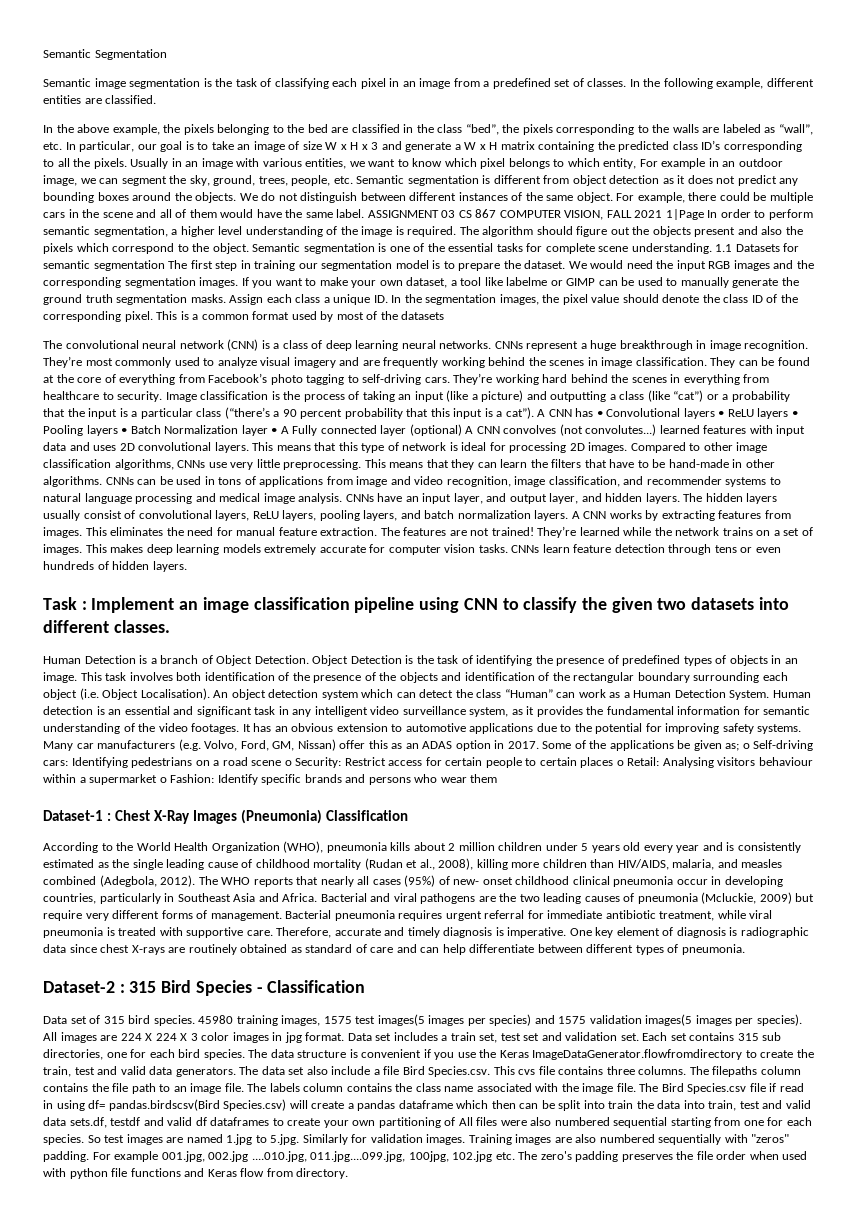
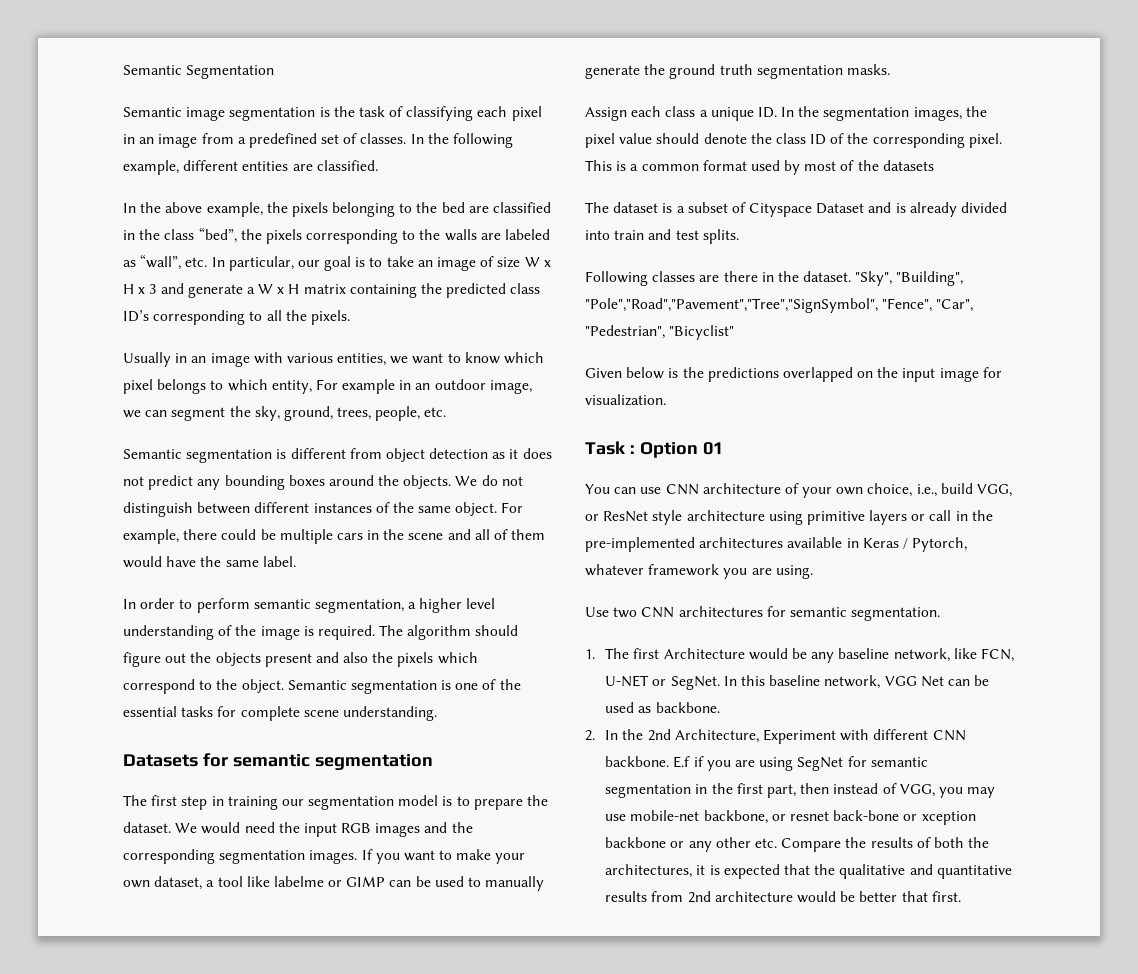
- In the above example, the pixels belonging to the bed are classified in the class “bed”, the pixels corresponding to the walls are labeled as “wall”, etc. In particular, our goal is to take an image of size W x H x 3 and generate a W x H matrix containing the predicted class ID’s corresponding to all the pixels. Usually in an image with various entities, we want to know which pixel belongs to which entity, For example in an outdoor image, we can segment the sky, ground, trees, people, etc. Semantic segmentation is different from object detection as it does not predict any bounding boxes around the objects.
+ In the above example, the pixels belonging to the bed are classified in the class “bed”, the pixels corresponding to the walls are labeled as “wall”, etc. In particular, our goal is to take an image of size W x H x 3 and generate a W x H matrix containing the predicted class ID’s corresponding to all the pixels.
+ Usually in an image with various entities, we want to know which pixel belongs to which entity, For example in an outdoor image, we can segment the sky, ground, trees, people, etc.
+ Semantic segmentation is different from object detection as it does not predict any bounding boxes around the objects.
- For example, there could be multiple cars in the scene and all of them would have the same label. ASSIGNMENT 03 CS 867 COMPUTER VISION, FALL 2021 1|Page In order to perform semantic segmentation, a higher level understanding of the image is required.
+ For example, there could be multiple cars in the scene and all of them would have the same label.
+ In order to perform semantic segmentation, a higher level understanding of the image is required.
- Semantic segmentation is one of the essential tasks for complete scene understanding. 1.1 Datasets for semantic segmentation The first step in training our segmentation model is to prepare the dataset.
+ Semantic segmentation is one of the essential tasks for complete scene understanding.
+ Datasets for semantic segmentation
+ The first step in training our segmentation model is to prepare the dataset.
- If you want to make your own dataset, a tool like labelme or GIMP can be used to manually generate the ground truth segmentation masks. Assign each class a unique ID. In the segmentation images, the pixel value should denote the class ID of the corresponding pixel.
+ If you want to make your own dataset, a tool like labelme or GIMP can be used to manually generate the ground truth segmentation masks.
+ Assign each class a unique ID. In the segmentation images, the pixel value should denote the class ID of the corresponding pixel.
- The convolutional neural network (CNN) is a class of deep learning neural networks. CNNs represent a huge breakthrough in image recognition. They’re most commonly used to analyze visual imagery and are frequently working behind the scenes in image classification. They can be found at the core of everything from Facebook’s photo tagging to self-driving cars. They’re working hard behind the scenes in everything from healthcare to security. Image classification is the process of taking an input (like a picture) and outputting a class (like “cat”) or a probability that the input is a particular class (“there’s a 90 percent probability that this input is a cat”). A CNN has • Convolutional layers • ReLU layers • Pooling layers • Batch Normalization layer • A Fully connected layer (optional) A CNN convolves (not convolutes...) learned features with input data and uses 2D convolutional layers. This means that this type of network is ideal for processing 2D images. Compared to other image classification algorithms, CNNs use very little preprocessing. This means that they can learn the filters that have to be hand-made in other algorithms. CNNs can be used in tons of applications from image and video recognition, image classification, and recommender systems to natural language processing and medical image analysis. CNNs have an input layer, and output layer, and hidden layers. The hidden layers usually consist of convolutional layers, ReLU layers, pooling layers, and batch normalization layers. A CNN works by extracting features from images. This eliminates the need for manual feature extraction. The features are not trained! They’re learned while the network trains on a set of images. This makes deep learning models extremely accurate for computer vision tasks. CNNs learn feature detection through tens or even hundreds of hidden layers.
- Task : Implement an image classification pipeline using CNN to classify the given two datasets into different classes.
- Human Detection is a branch of Object Detection. Object Detection is the task of identifying the presence of predefined types of objects in an image. This task involves both identification of the presence of the objects and identification of the rectangular boundary surrounding each object (i.e. Object Localisation). An object detection system which can detect the class “Human” can work as a Human Detection System. Human detection is an essential and significant task in any intelligent video surveillance system, as it provides the fundamental information for semantic understanding of the video footages. It has an obvious extension to automotive applications due to the potential for improving safety systems. Many car manufacturers (e.g. Volvo, Ford, GM, Nissan) offer this as an ADAS option in 2017. Some of the applications be given as; o Self-driving cars: Identifying pedestrians on a road scene o Security: Restrict access for certain people to certain places o Retail: Analysing visitors behaviour within a supermarket o Fashion: Identify specific brands and persons who wear them
- Dataset-1 : Chest X-Ray Images (Pneumonia) Classification
- According to the World Health Organization (WHO), pneumonia kills about 2 million children under 5 years old every year and is consistently estimated as the single leading cause of childhood mortality (Rudan et al., 2008), killing more children than HIV/AIDS, malaria, and measles combined (Adegbola, 2012). The WHO reports that nearly all cases (95%) of new- onset childhood clinical pneumonia occur in developing countries, particularly in Southeast Asia and Africa. Bacterial and viral pathogens are the two leading causes of pneumonia (Mcluckie, 2009) but require very different forms of management. Bacterial pneumonia requires urgent referral for immediate antibiotic treatment, while viral pneumonia is treated with supportive care. Therefore, accurate and timely diagnosis is imperative. One key element of diagnosis is radiographic data since chest X-rays are routinely obtained as standard of care and can help differentiate between different types of pneumonia.
- Dataset-2 : 315 Bird Species - Classification
- Data set of 315 bird species. 45980 training images, 1575 test images(5 images per species) and 1575 validation images(5 images per species). All images are 224 X 224 X 3 color images in jpg format. Data set includes a train set, test set and validation set. Each set contains 315 sub directories, one for each bird species. The data structure is convenient if you use the Keras ImageDataGenerator.flowfromdirectory to create the train, test and valid data generators. The data set also include a file Bird Species.csv. This cvs file contains three columns. The filepaths column contains the file path to an image file. The labels column contains the class name associated with the image file. The Bird Species.csv file if read in using df= pandas.birdscsv(Bird Species.csv) will create a pandas dataframe which then can be split into train the data into train, test and valid data sets.df, testdf and valid df dataframes to create your own partitioning of All files were also numbered sequential starting from one for each species. So test images are named 1.jpg to 5.jpg. Similarly for validation images. Training images are also numbered sequentially with "zeros" padding. For example 001.jpg, 002.jpg ....010.jpg, 011.jpg....099.jpg, 100jpg, 102.jpg etc. The zero's padding preserves the file order when used with python file functions and Keras flow from directory.
+ The dataset is a subset of Cityspace Dataset and is already divided into train and test splits.
+ Following classes are there in the dataset. "Sky", "Building", "Pole","Road","Pavement","Tree","SignSymbol", "Fence", "Car", "Pedestrian", "Bicyclist"
+ Given below is the predictions overlapped on the input image for visualization.
+ Task : Option 01
+ You can use CNN architecture of your own choice, i.e., build VGG, or ResNet style architecture using primitive layers or call in the pre-implemented architectures available in Keras / Pytorch, whatever framework you are using.
+ Use two CNN architectures for semantic segmentation.
+ 1. The first Architecture would be any baseline network, like FCN, U-NET or SegNet. In this baseline network, VGG Net can be used as backbone.
+ 2. In the 2nd Architecture, Experiment with different CNN backbone. E.f if you are using SegNet for semantic segmentation in the first part, then instead of VGG, you may use mobile-net backbone, or resnet back-bone or xception backbone or any other etc. Compare the results of both the architectures, it is expected that the qualitative and quantitative results from 2nd architecture would be better that first.

